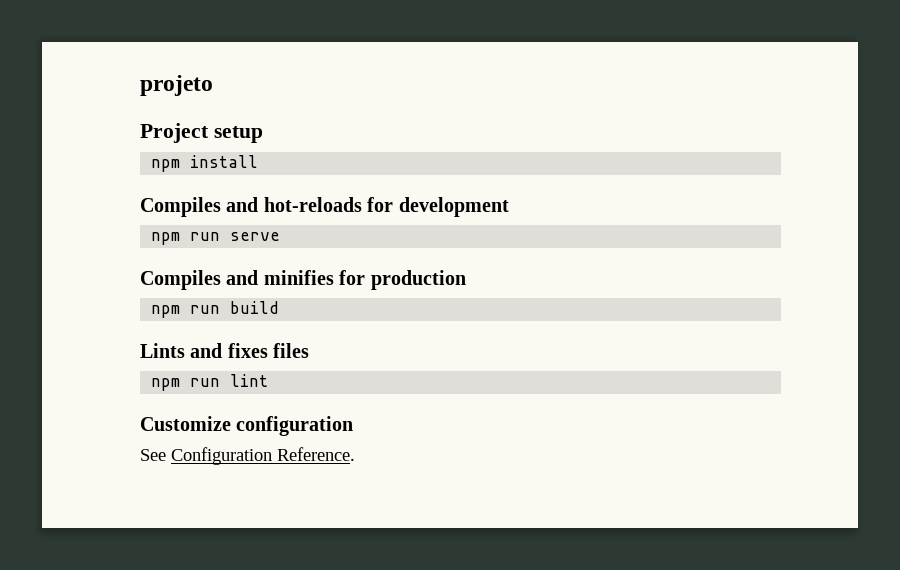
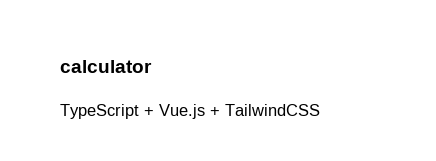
- projeto
- Project setup
- npm install
- Compiles and hot-reloads for development
- npm run serve
- Compiles and minifies for production
- npm run build
- Lints and fixes files
- npm run lint
- Customize configuration
- See Configuration Reference.
+ calculator
+ TypeScript + Vue.js + TailwindCSS

